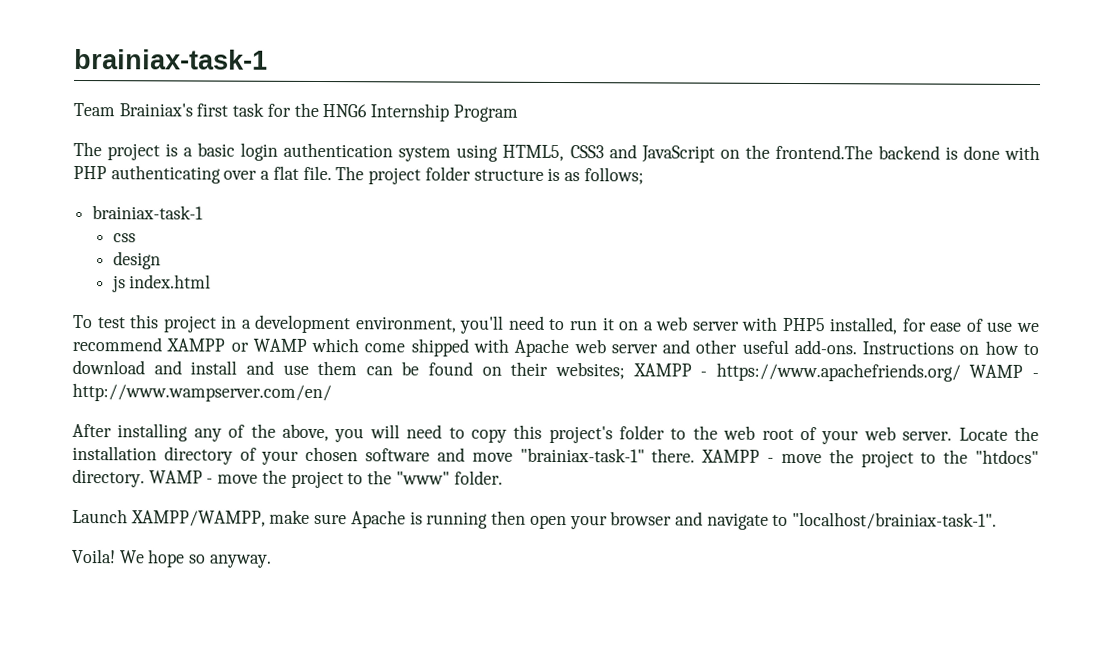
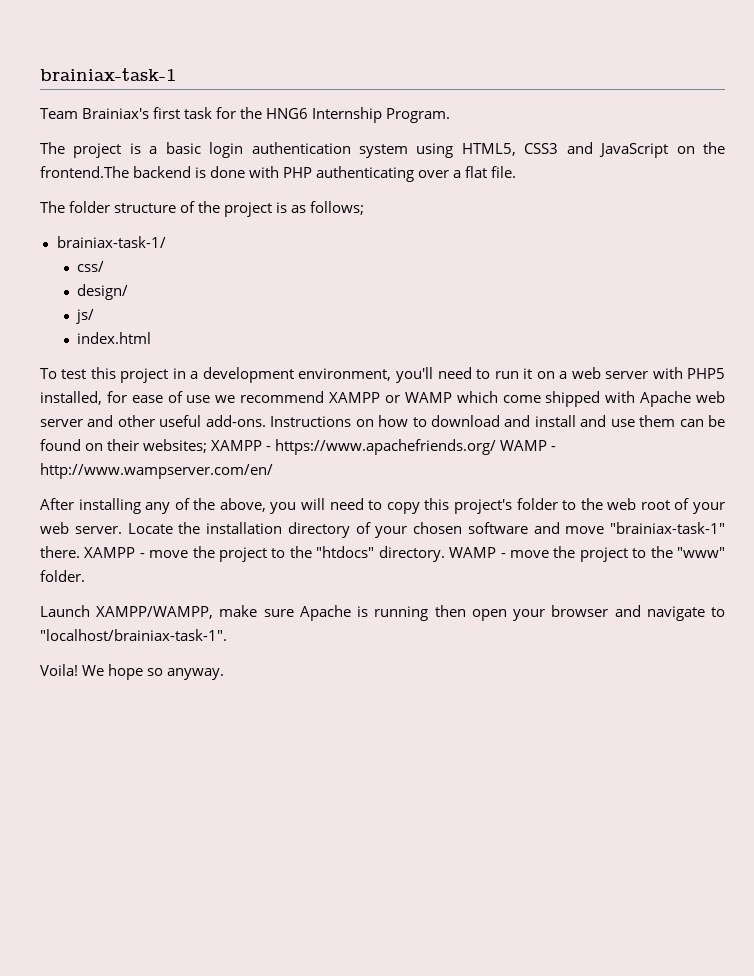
- Team Brainiax's first task for the HNG6 Internship Program
+ Team Brainiax's first task for the HNG6 Internship Program.
- The project is a basic login authentication system using HTML5, CSS3 and JavaScript on the frontend.The backend is done with PHP authenticating over a flat file. The project folder structure is as follows;
- brainiax-task-1
- css
- design
- js index.html
+ The project is a basic login authentication system using HTML5, CSS3 and JavaScript on the frontend.The backend is done with PHP authenticating over a flat file.
+ The folder structure of the project is as follows;
+ brainiax-task-1/
+ css/
+ design/
+ js/
+ index.html

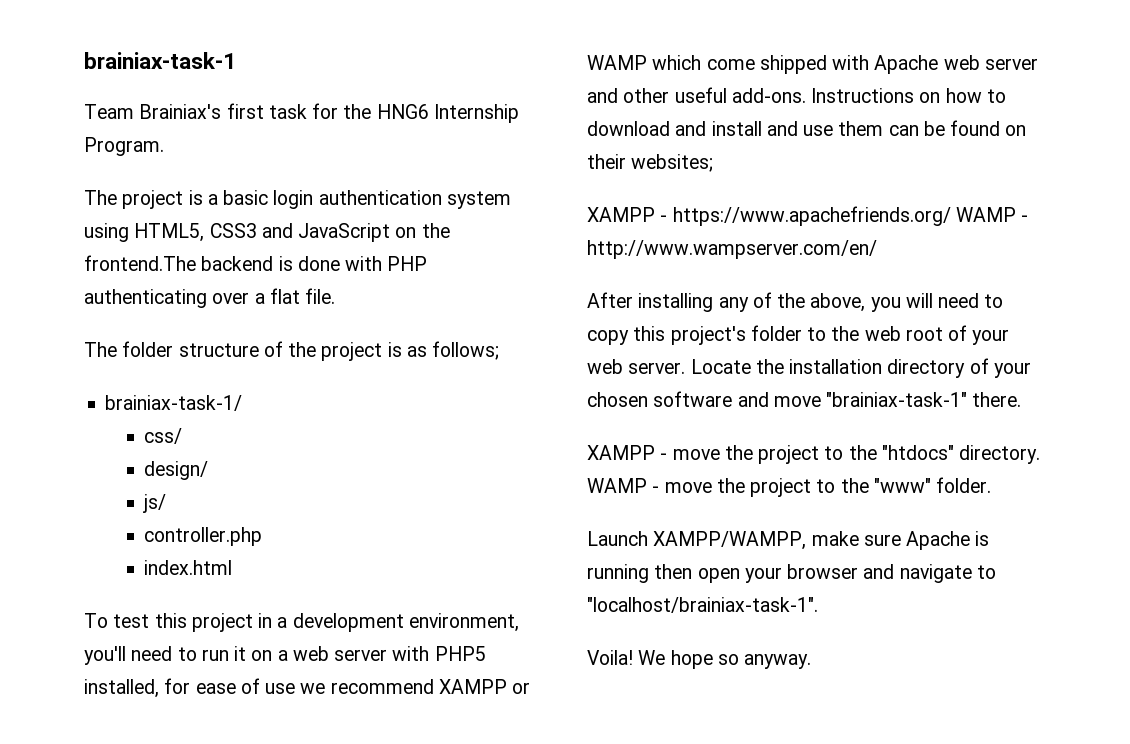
+ controller.php
- Instructions on how to download and install and use them can be found on their websites; XAMPP - https://www.apachefriends.org/ WAMP - http://www.wampserver.com/en/
+ Instructions on how to download and install and use them can be found on their websites;
+ XAMPP - https://www.apachefriends.org/ WAMP - http://www.wampserver.com/en/
- Locate the installation directory of your chosen software and move "brainiax-task-1" there. XAMPP - move the project to the "htdocs" directory.
+ Locate the installation directory of your chosen software and move "brainiax-task-1" there.
+ XAMPP - move the project to the "htdocs" directory.

